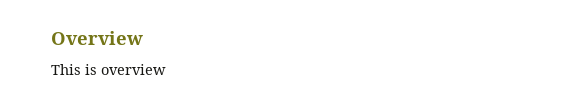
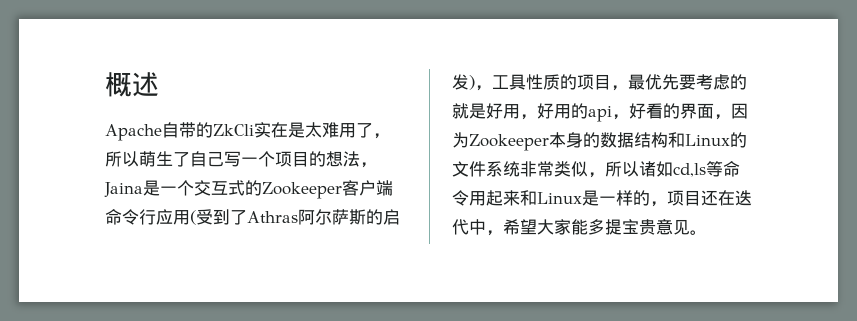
- Overview
- This is overview
+ 概述
+ Apache自带的ZkCli实在是太难用了，所以萌生了自己写一个项目的想法，Jaina是一个交互式的Zookeeper客户端命令行应用(受到了Athras阿尔萨斯的启发)，工具性质的项目，最优先要考虑的就是好用，好用的api，好看的界面，因为Zookeeper本身的数据结构和Linux的文件系统非常类似，所以诸如cd,ls等命令用起来和Linux是一样的，项目还在迭代中，希望大家能多提宝贵意见。

